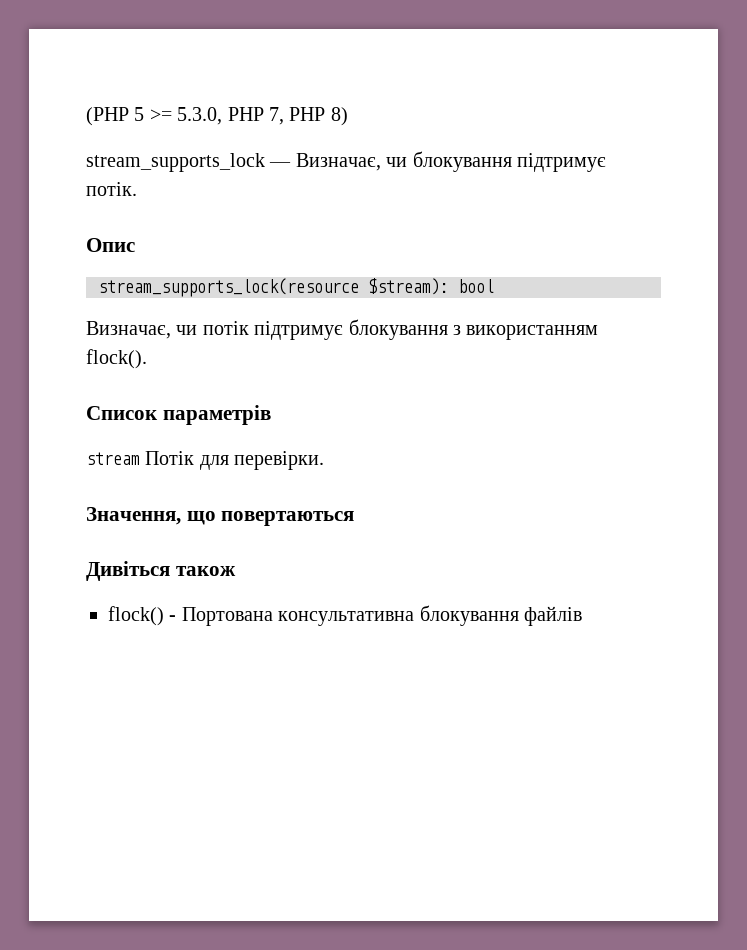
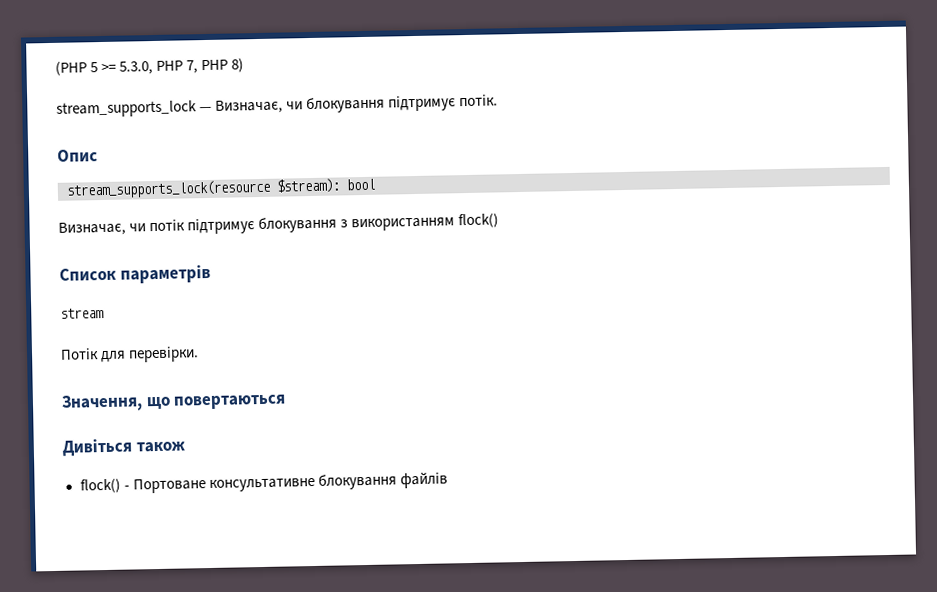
- Визначає, чи потік підтримує блокування з використанням flock().
+ Визначає, чи потік підтримує блокування з використанням flock()
- stream Потік для перевірки.
+ stream
+ Потік для перевірки.
- flock() - Портована консультативна блокування файлів
+ flock() - Портоване консультативне блокування файлів

